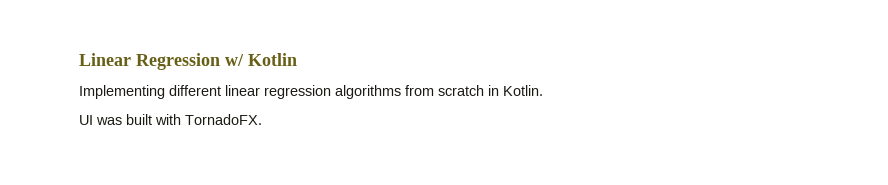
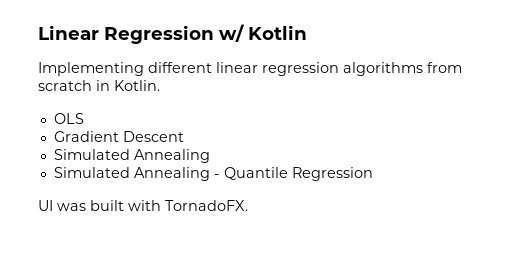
+ OLS
+ Gradient Descent
+ Simulated Annealing
+ Simulated Annealing - Quantile Regression

